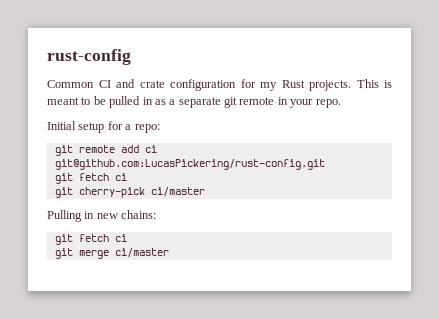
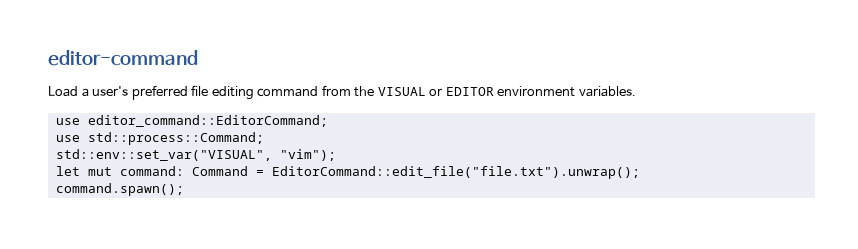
- rust-config
- Common CI and crate configuration for my Rust projects. This is meant to be pulled in as a separate git remote in your repo.
- Initial setup for a repo:
- git remote add ci git@github.com:LucasPickering/rust-config.git
- git fetch ci
- git cherry-pick ci/master
- Pulling in new chains:
- git fetch ci
- git merge ci/master
+ editor-command
+ Load a user's preferred file editing command from the VISUAL or EDITOR environment variables.
+ use editor_command::EditorCommand;
+ use std::process::Command;
+ std::env::set_var("VISUAL", "vim");
+ let mut command: Command = EditorCommand::edit_file("file.txt").unwrap();
+ command.spawn();

